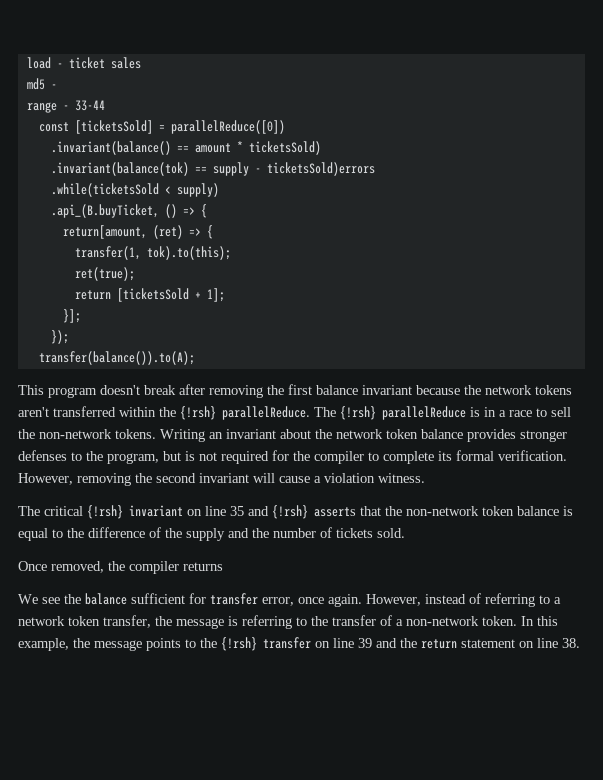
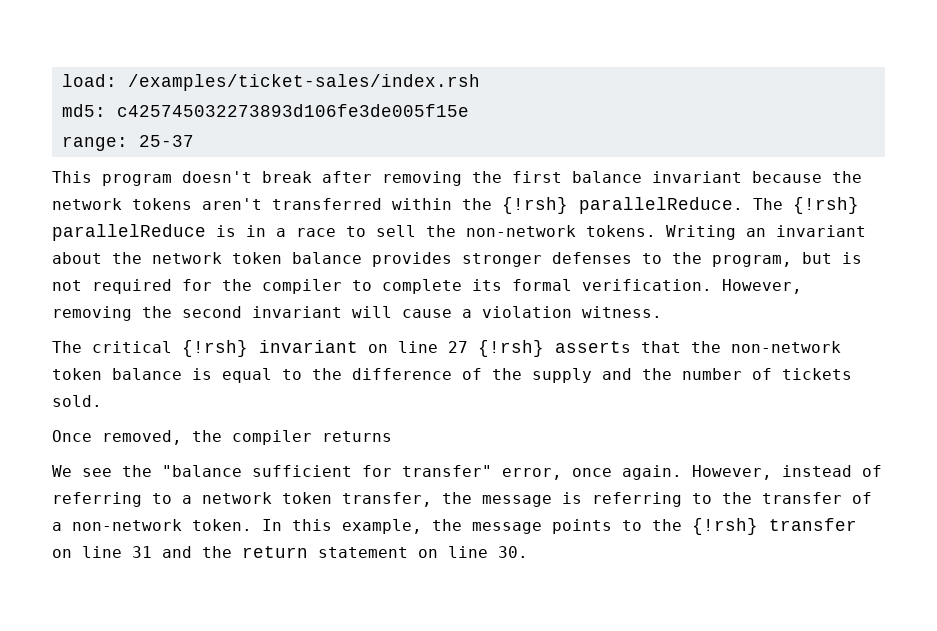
- load - ticket sales
- md5 -
- range - 33-44
- const [ticketsSold] = parallelReduce([0])
- .invariant(balance() == amount * ticketsSold)
- .invariant(balance(tok) == supply - ticketsSold)errors
- .while(ticketsSold < supply)
- .api_(B.buyTicket, () => {
- return[amount, (ret) => {
- transfer(1, tok).to(this);
- ret(true);
- return [ticketsSold + 1];
- }];
- });
- transfer(balance()).to(A);
+ load: /examples/ticket-sales/index.rsh
+ md5: c425745032273893d106fe3de005f15e
+ range: 25-37
- The critical {!rsh} invariant on line 35 and {!rsh} asserts that the non-network token balance is equal to the difference of the supply and the number of tickets sold.
+ The critical {!rsh} invariant on line 27 {!rsh} asserts that the non-network token balance is equal to the difference of the supply and the number of tickets sold.
- We see the balance sufficient for transfer error, once again.
+ We see the "balance sufficient for transfer" error, once again.
- In this example, the message points to the {!rsh} transfer on line 39 and the return statement on line 38.
+ In this example, the message points to the {!rsh} transfer on line 31 and the return statement on line 30.

